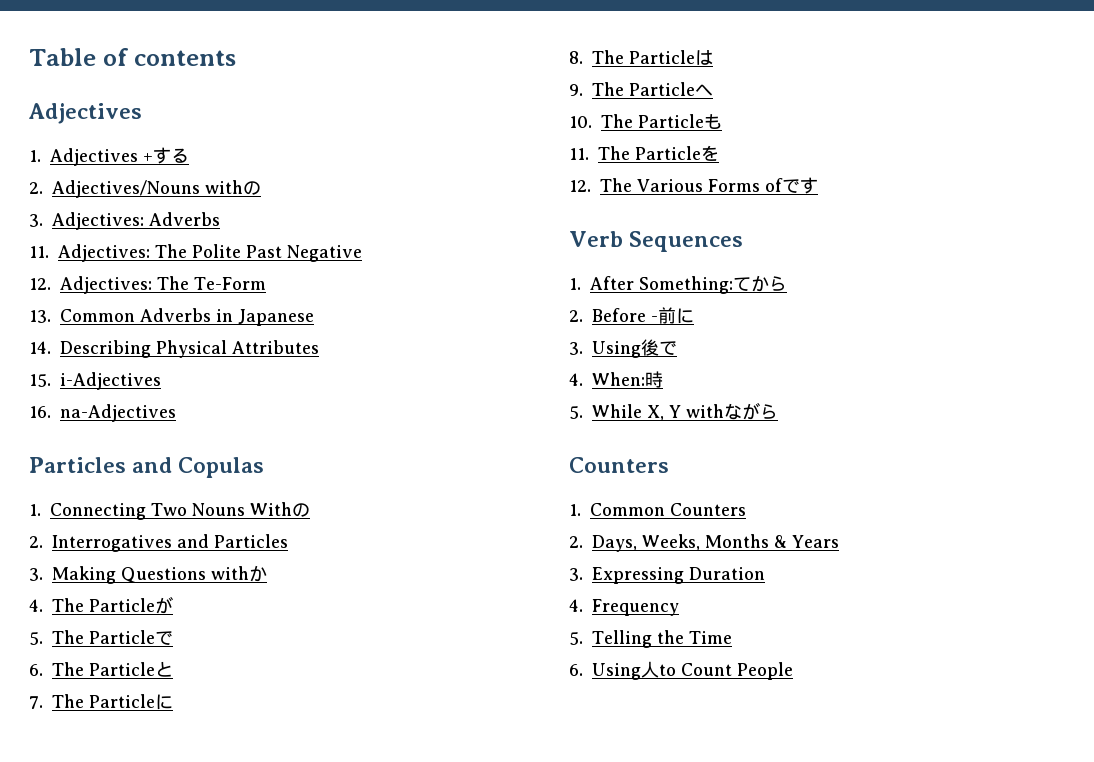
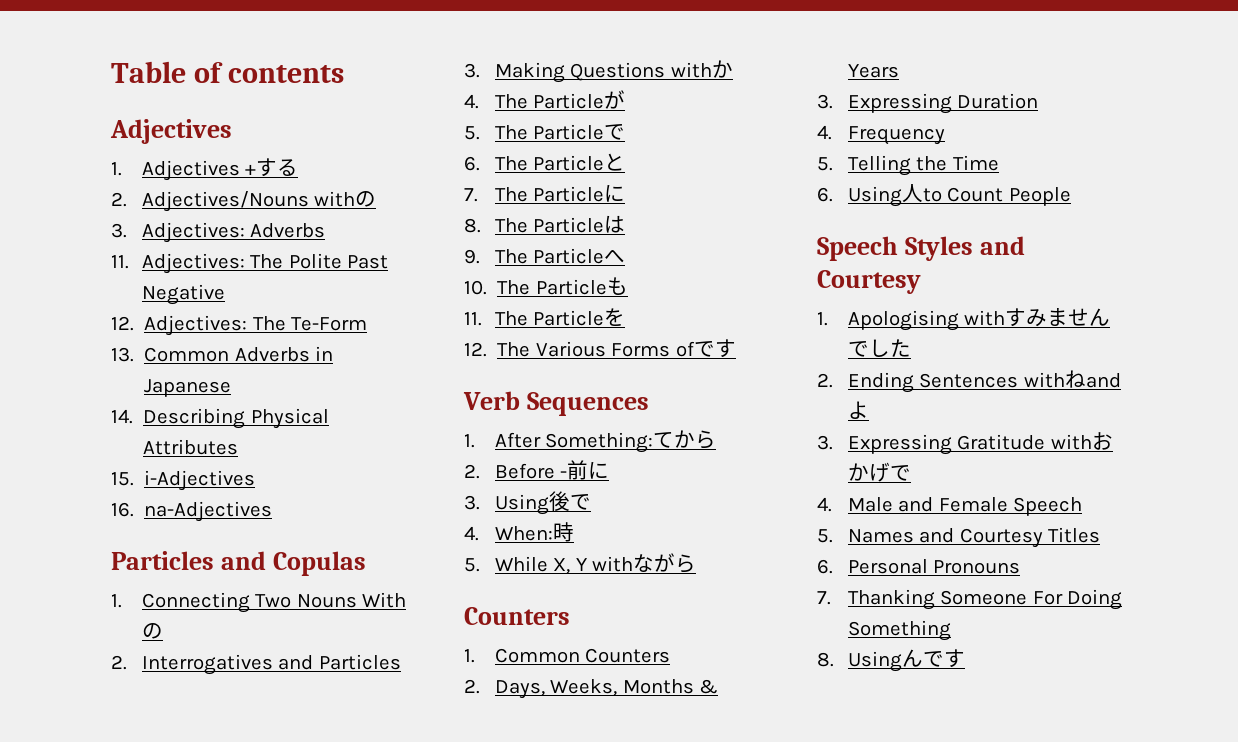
+ Speech Styles and Courtesy
+ 1. Apologising withすみませんでした
+ 2. Ending Sentences withねandよ
+ 3. Expressing Gratitude withおかげで
+ 4. Male and Female Speech
+ 5. Names and Courtesy Titles
+ 6. Personal Pronouns
+ 7. Thanking Someone For Doing Something
+ 8. Usingんです

